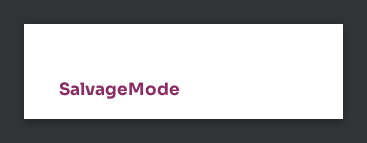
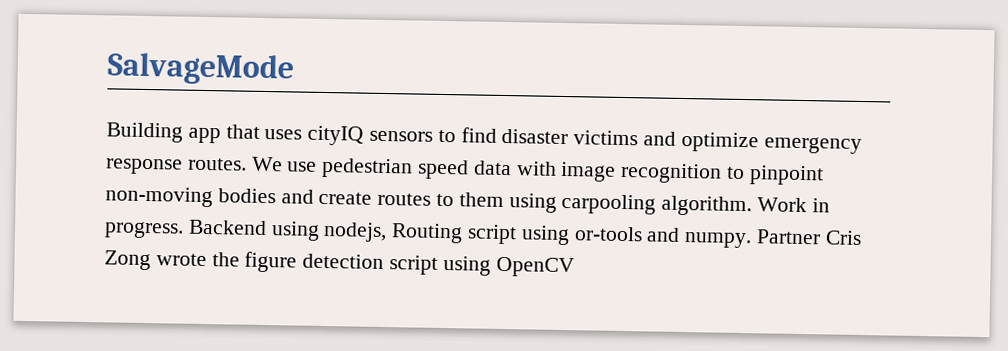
+ Building app that uses cityIQ sensors to find disaster victims and optimize emergency response routes. We use pedestrian speed data with image recognition to pinpoint non-moving bodies and create routes to them using carpooling algorithm. Work in progress. Backend using nodejs, Routing script using or-tools and numpy. Partner Cris Zong wrote the figure detection script using OpenCV

